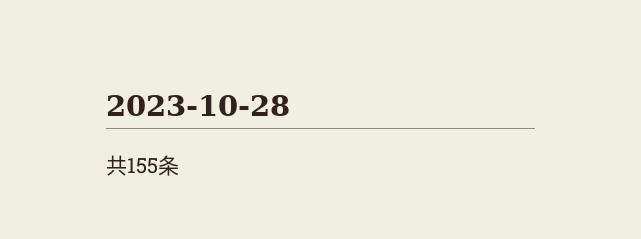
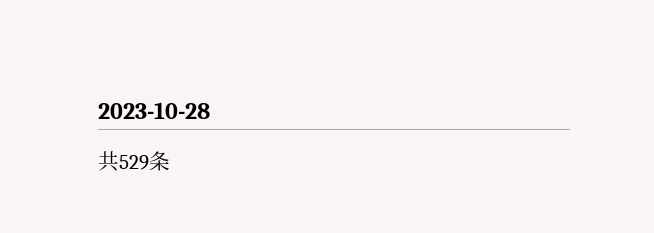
- 共155条
+ 共529条

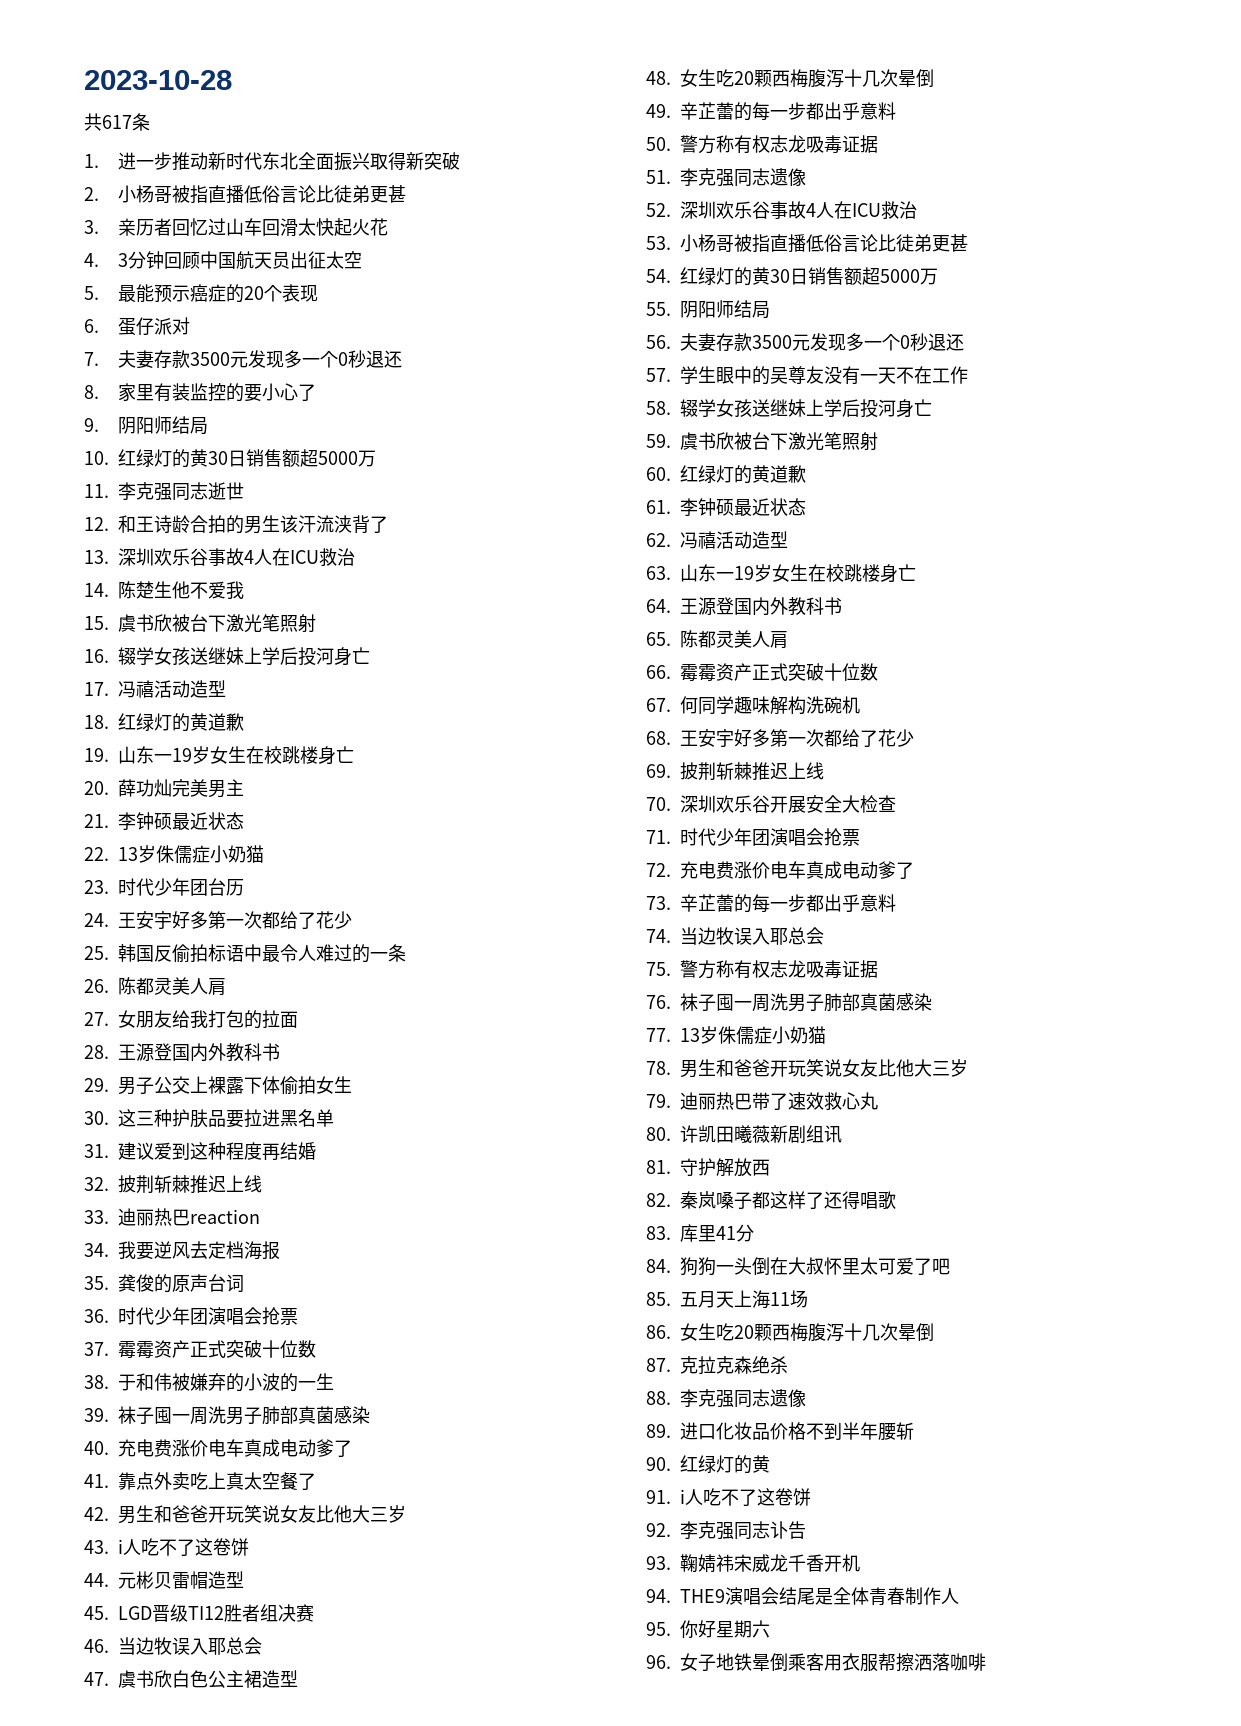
- 共529条
+ 共617条
+ 1.进一步推动新时代东北全面振兴取得新突破
+ 2.小杨哥被指直播低俗言论比徒弟更甚
+ 3.亲历者回忆过山车回滑太快起火花
+ 4. 3分钟回顾中国航天员出征太空
+ 5.最能预示癌症的20个表现
+ 6.蛋仔派对
+ 7.夫妻存款3500元发现多一个0秒退还
+ 8.家里有装监控的要小心了
+ 9.阴阳师结局
+ 10.红绿灯的黄30日销售额超5000万
+ 11.李克强同志逝世
+ 12.和王诗龄合拍的男生该汗流浃背了
+ 13.深圳欢乐谷事故4人在ICU救治
+ 14.陈楚生他不爱我
+ 15.虞书欣被台下激光笔照射
+ 16.辍学女孩送继妹上学后投河身亡
+ 17.冯禧活动造型
+ 18.红绿灯的黄道歉
+ 19.山东一19岁女生在校跳楼身亡
+ 20.薛功灿完美男主
+ 21.李钟硕最近状态
+ 22. 13岁侏儒症小奶猫
+ 23.时代少年团台历
+ 24.王安宇好多第一次都给了花少
+ 25.韩国反偷拍标语中最令人难过的一条
+ 26.陈都灵美人肩
+ 27.女朋友给我打包的拉面
+ 28.王源登国内外教科书
+ 29.男子公交上裸露下体偷拍女生
+ 30.这三种护肤品要拉进黑名单
+ 31.建议爱到这种程度再结婚
+ 32.披荆斩棘推迟上线
+ 33.迪丽热巴reaction
+ 34.我要逆风去定档海报
+ 35.龚俊的原声台词
+ 36.时代少年团演唱会抢票
+ 37.霉霉资产正式突破十位数
+ 38.于和伟被嫌弃的小波的一生
+ 39.袜子囤一周洗男子肺部真菌感染
+ 40.充电费涨价电车真成电动爹了
+ 41.靠点外卖吃上真太空餐了
+ 42.男生和爸爸开玩笑说女友比他大三岁
+ 43. i人吃不了这卷饼
+ 44.元彬贝雷帽造型
+ 45. LGD晋级TI12胜者组决赛
+ 46.当边牧误入耶总会
+ 47.虞书欣白色公主裙造型
+ 48.女生吃20颗西梅腹泻十几次晕倒
+ 49.辛芷蕾的每一步都出乎意料
+ 50.警方称有权志龙吸毒证据
+ 51.李克强同志遗像
+ 52.深圳欢乐谷事故4人在ICU救治
+ 53.小杨哥被指直播低俗言论比徒弟更甚
+ 54.红绿灯的黄30日销售额超5000万
+ 55.阴阳师结局
+ 56.夫妻存款3500元发现多一个0秒退还
+ 57.学生眼中的吴尊友没有一天不在工作
+ 58.辍学女孩送继妹上学后投河身亡
+ 59.虞书欣被台下激光笔照射
+ 60.红绿灯的黄道歉
+ 61.李钟硕最近状态
+ 62.冯禧活动造型
+ 63.山东一19岁女生在校跳楼身亡
+ 64.王源登国内外教科书
+ 65.陈都灵美人肩
+ 66.霉霉资产正式突破十位数
+ 67.何同学趣味解构洗碗机
+ 68.王安宇好多第一次都给了花少
+ 69.披荆斩棘推迟上线
+ 70.深圳欢乐谷开展安全大检查
+ 71.时代少年团演唱会抢票
+ 72.充电费涨价电车真成电动爹了
+ 73.辛芷蕾的每一步都出乎意料
+ 74.当边牧误入耶总会
+ 75.警方称有权志龙吸毒证据
+ 76.袜子囤一周洗男子肺部真菌感染
+ 77. 13岁侏儒症小奶猫
+ 78.男生和爸爸开玩笑说女友比他大三岁
+ 79.迪丽热巴带了速效救心丸
+ 80.许凯田曦薇新剧组讯
+ 81.守护解放西
+ 82.秦岚嗓子都这样了还得唱歌
+ 83.库里41分
+ 84.狗狗一头倒在大叔怀里太可爱了吧
+ 85.五月天上海11场
+ 86.女生吃20颗西梅腹泻十几次晕倒
+ 87.克拉克森绝杀
+ 88.李克强同志遗像
+ 89.进口化妆品价格不到半年腰斩
+ 90.红绿灯的黄
+ 91. i人吃不了这卷饼
+ 92.李克强同志讣告
+ 93.鞠婧祎宋威龙千香开机
+ 94. THE9演唱会结尾是全体青春制作人
+ 95.你好星期六
+ 96.女子地铁晕倒乘客用衣服帮擦洒落咖啡

